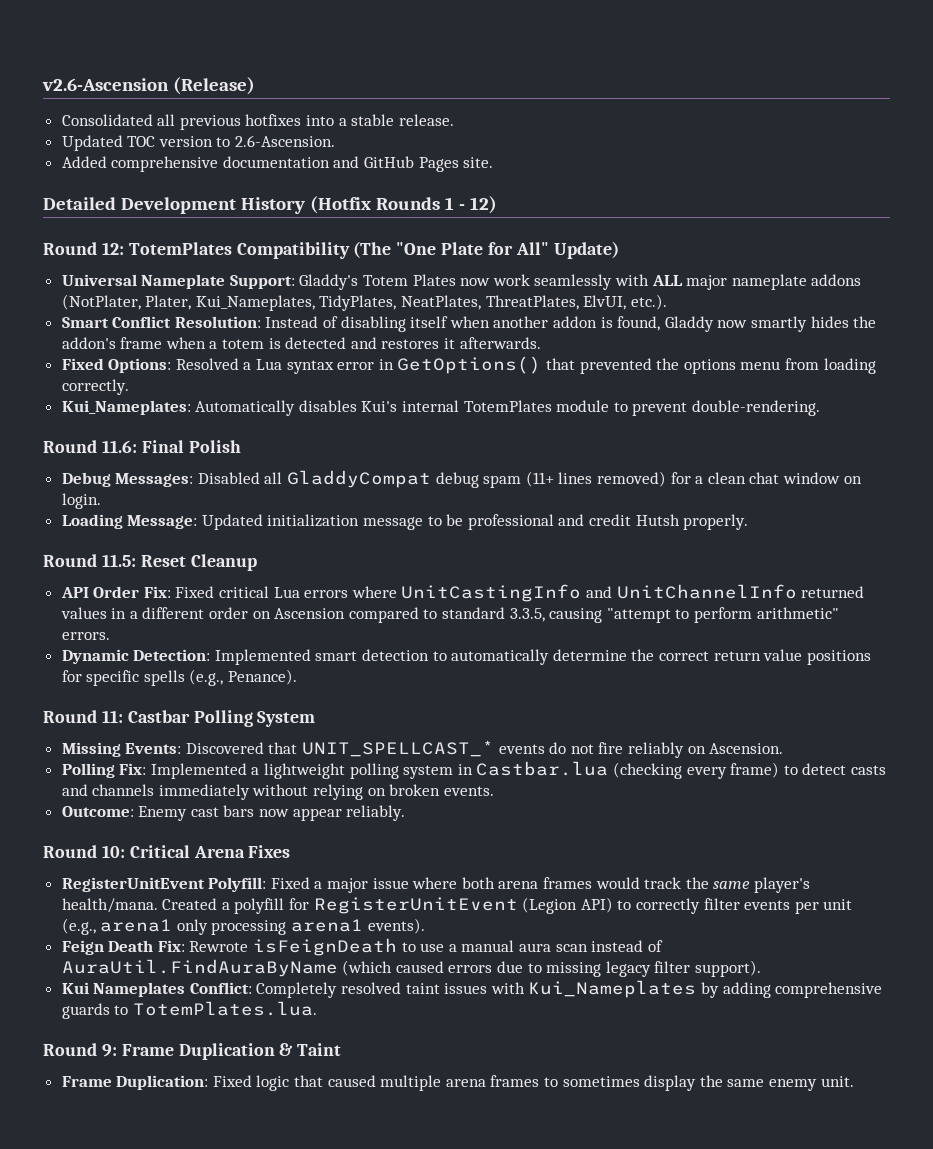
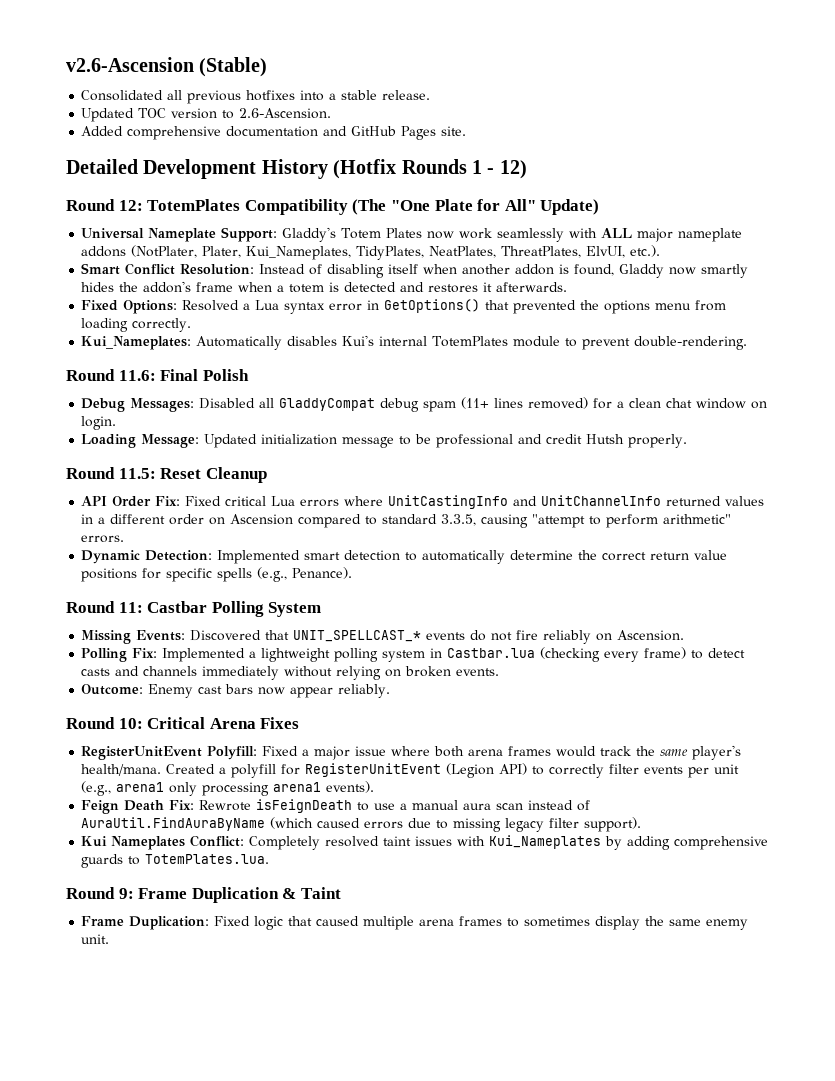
- v2.6-Ascension (Release)
+ v2.6-Ascension (Stable)

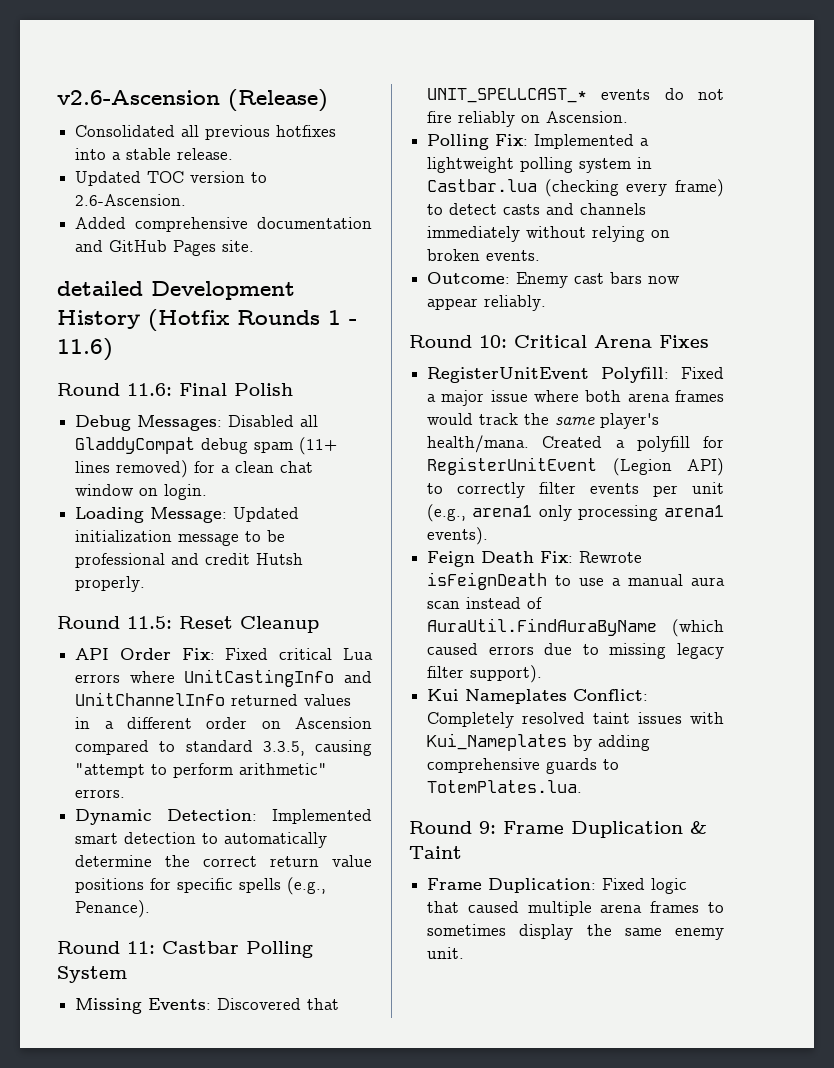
- v2.6-Ascension (Stable)
+ v2.6-Ascension (Release)
- Detailed Development History (Hotfix Rounds 1 - 12)
- Round 12: TotemPlates Compatibility (The "One Plate for All" Update)
- Universal Nameplate Support: Gladdy's Totem Plates now work seamlessly with ALL major nameplate addons (NotPlater, Plater, Kui_Nameplates, TidyPlates, NeatPlates, ThreatPlates, ElvUI, etc.).
- Smart Conflict Resolution: Instead of disabling itself when another addon is found, Gladdy now smartly hides the addon's frame when a totem is detected and restores it afterwards.
- Fixed Options: Resolved a Lua syntax error in GetOptions() that prevented the options menu from loading correctly.
- Kui_Nameplates: Automatically disables Kui's internal TotemPlates module to prevent double-rendering.
+ detailed Development History (Hotfix Rounds 1 - 11.6)

